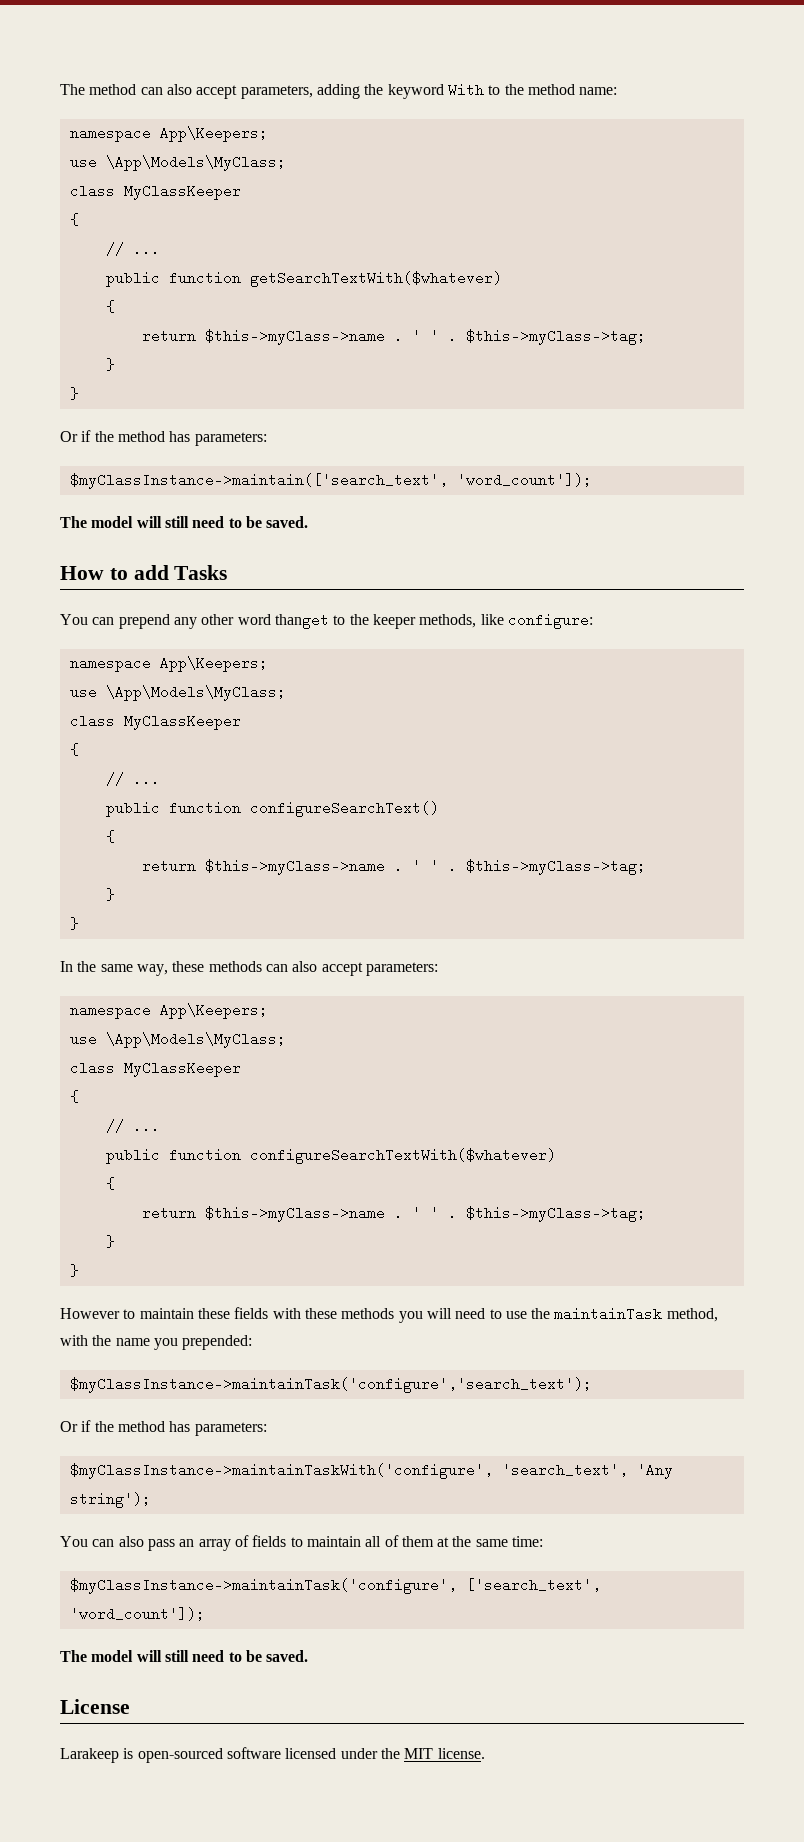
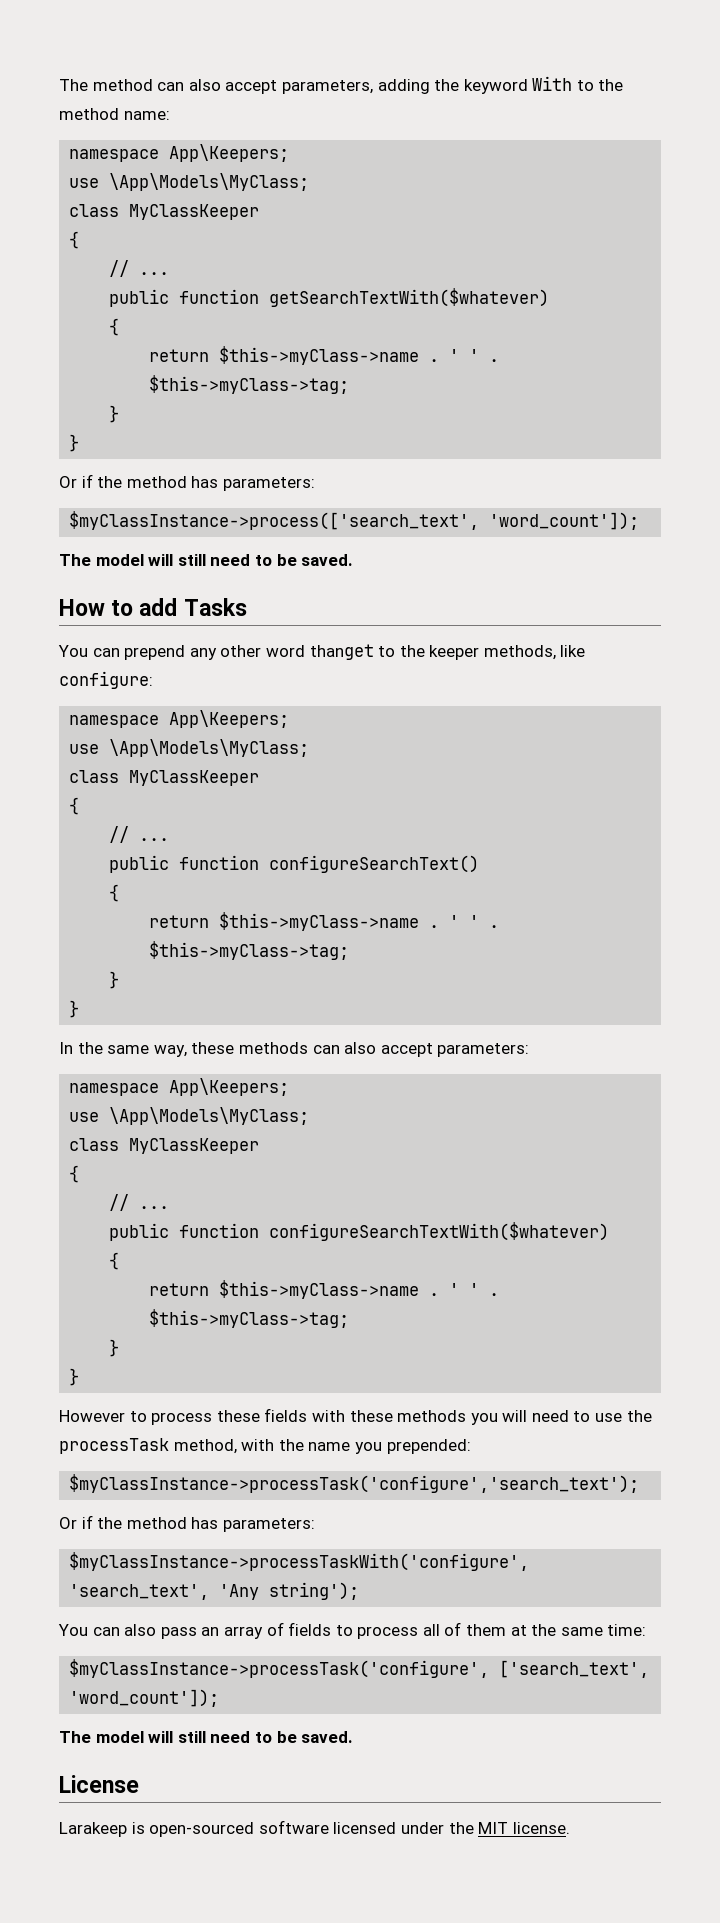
- $myClassInstance->maintain(['search_text', 'word_count']);
+ $myClassInstance->process(['search_text', 'word_count']);
- However to maintain these fields with these methods you will need to use the maintainTask method, with the name you prepended:
+ However to process these fields with these methods you will need to use the processTask method, with the name you prepended:
- $myClassInstance->maintainTask('configure','search_text');
+ $myClassInstance->processTask('configure','search_text');
  Or if the method has parameters:
- $myClassInstance->maintainTaskWith('configure', 'search_text', 'Any string');
+ $myClassInstance->processTaskWith('configure', 'search_text', 'Any string');
- You can also pass an array of fields to maintain all of them at the same time:
+ You can also pass an array of fields to process all of them at the same time:
- $myClassInstance->maintainTask('configure', ['search_text', 'word_count']);
+ $myClassInstance->processTask('configure', ['search_text', 'word_count']);

